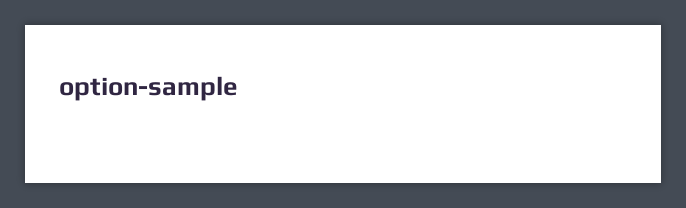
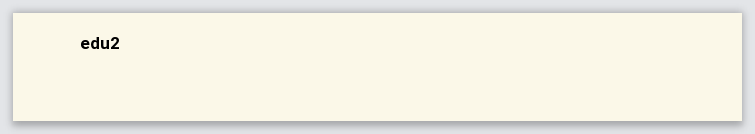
- option-sample
+ edu2

